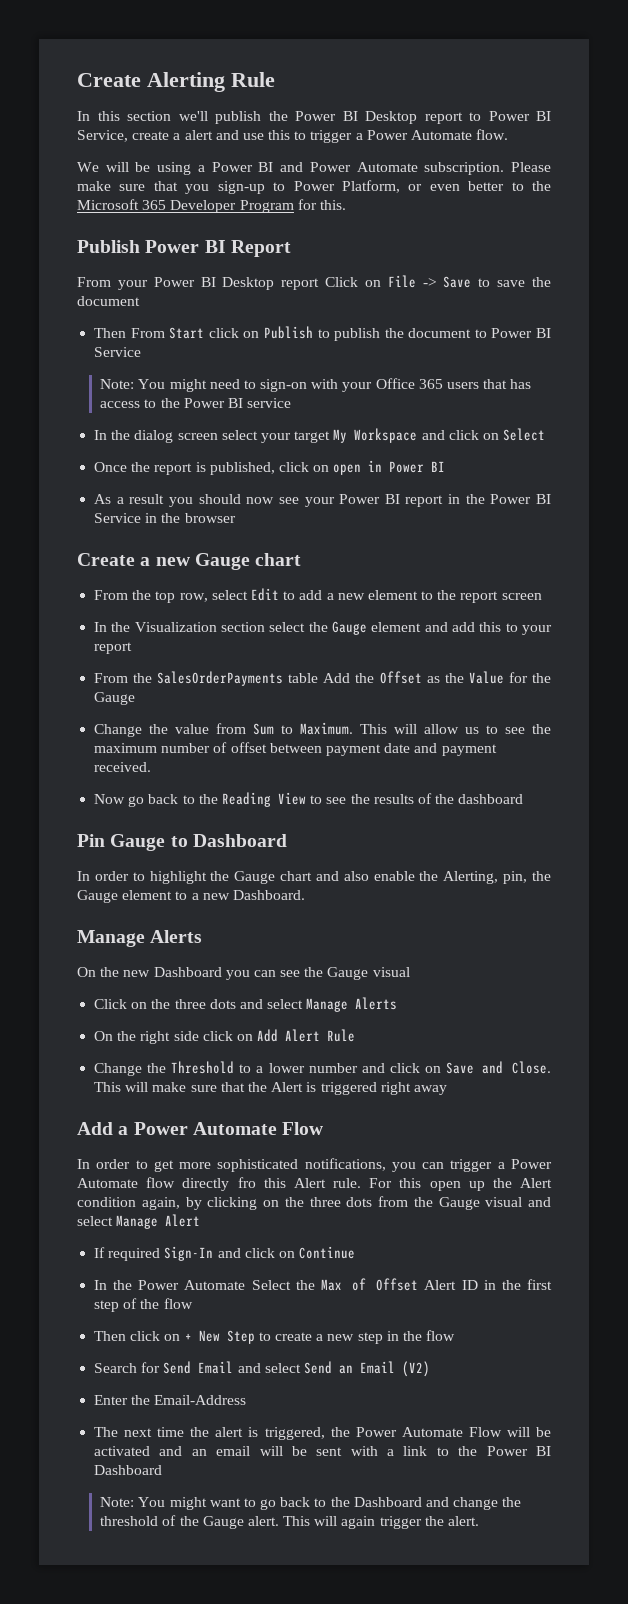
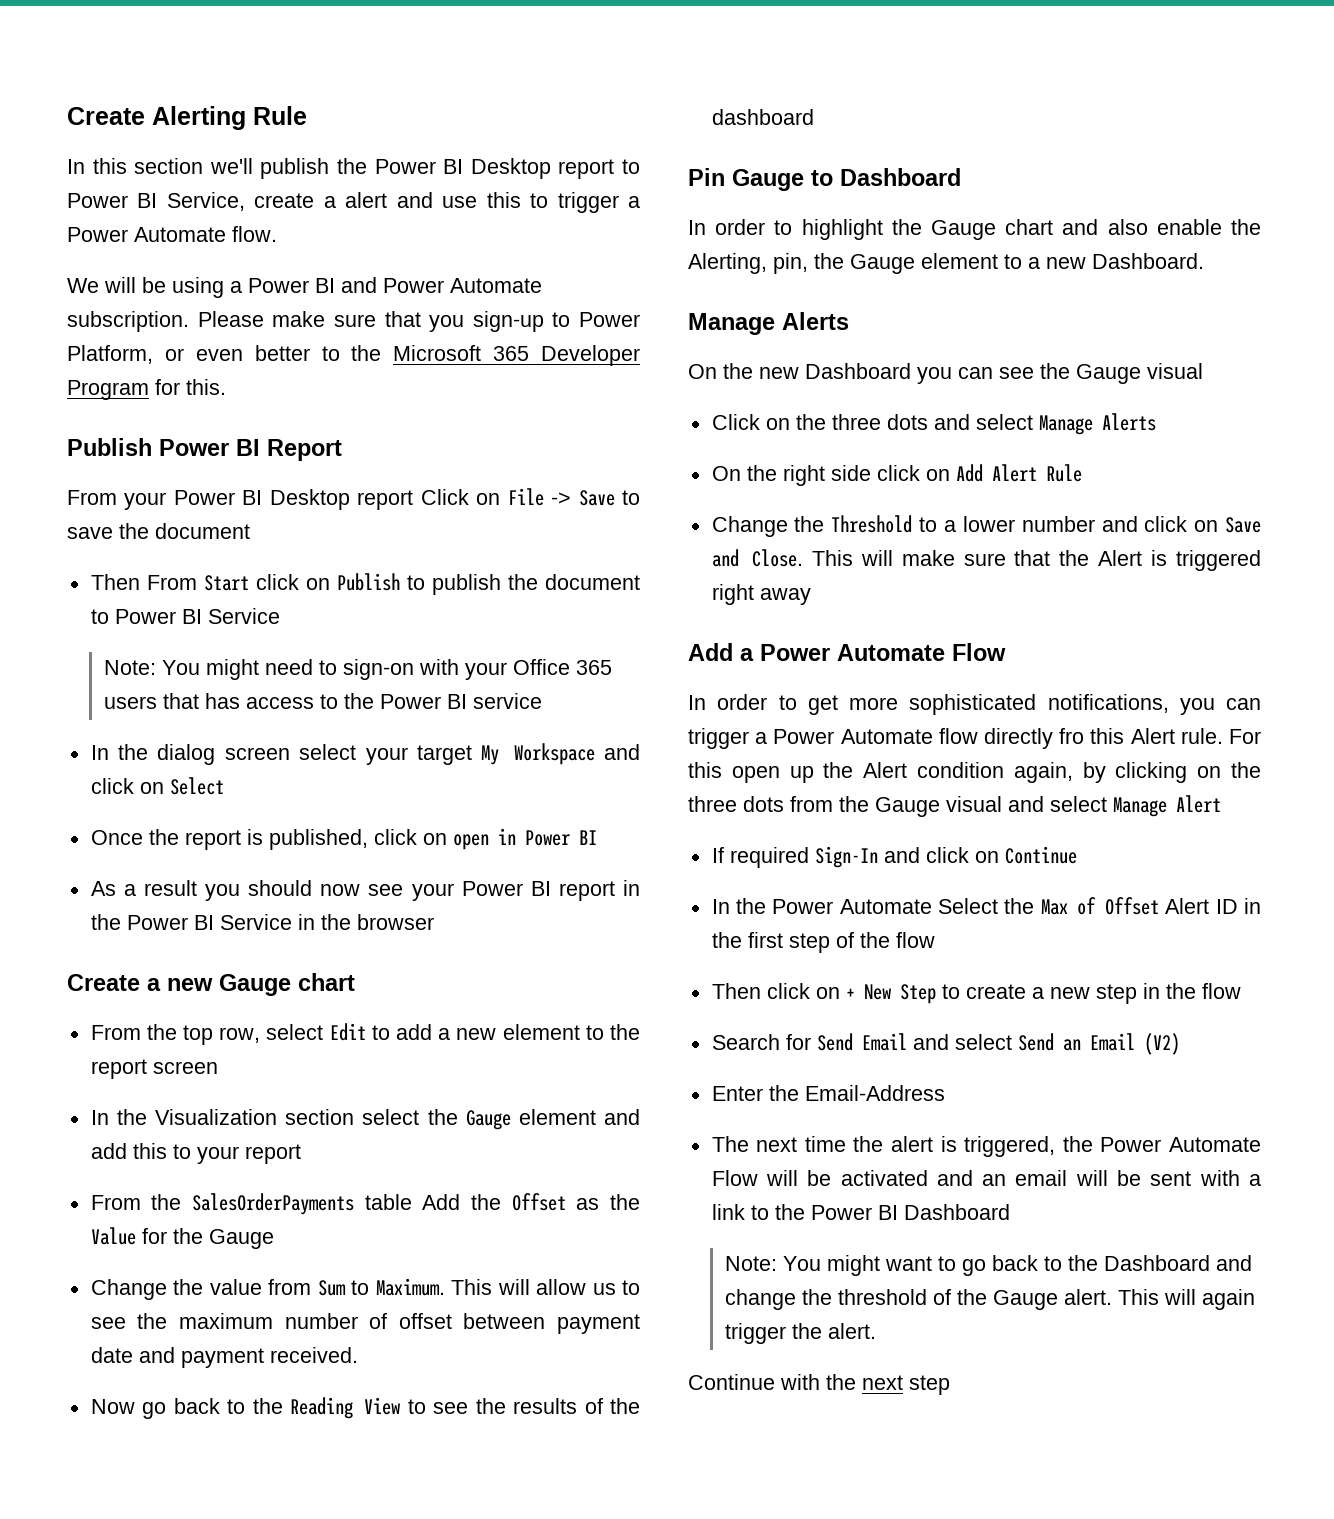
+ Continue with the next step

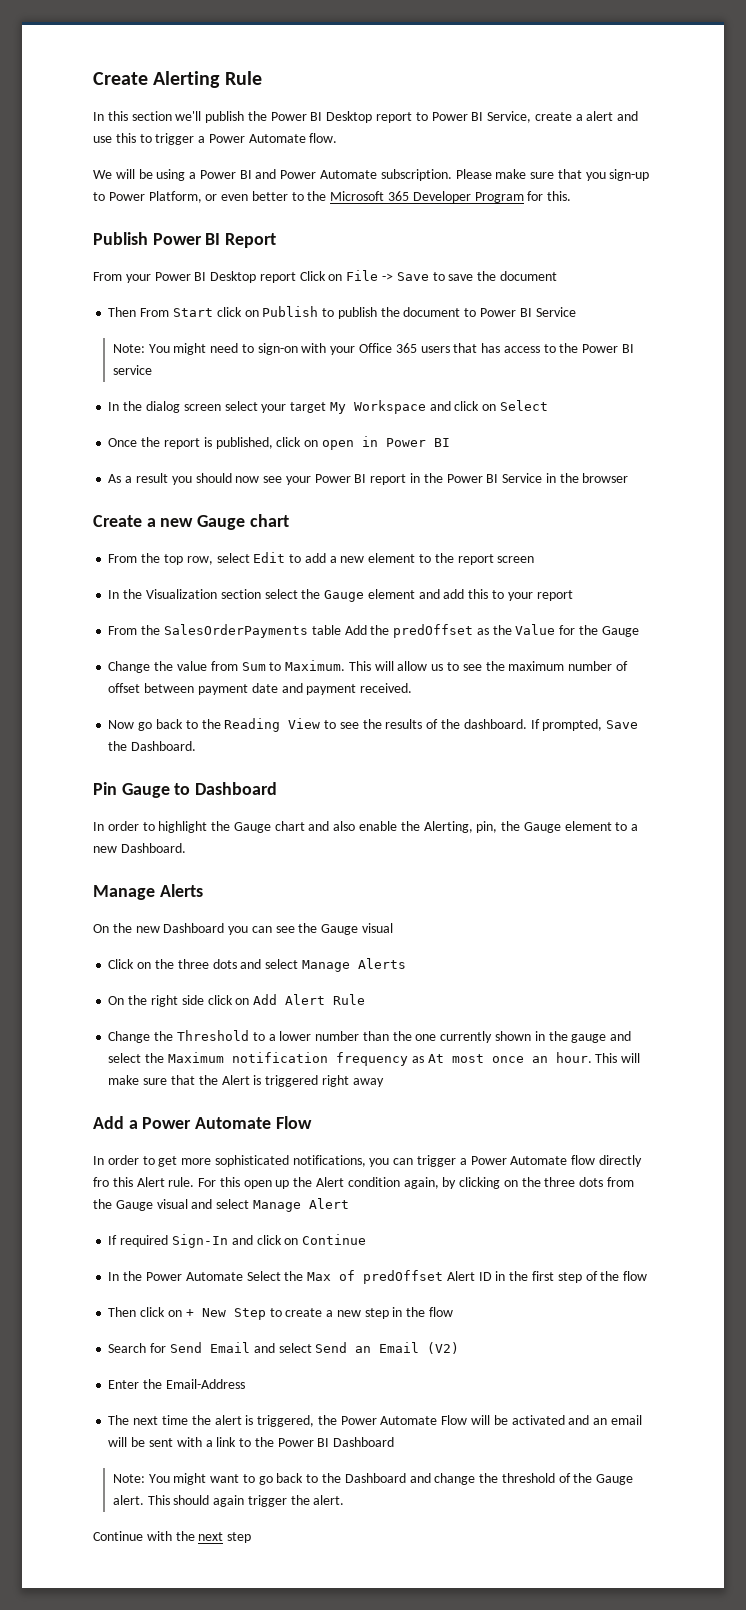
- From the SalesOrderPayments table Add the Offset as the Value for the Gauge
+ From the SalesOrderPayments table Add the predOffset as the Value for the Gauge
- Now go back to the Reading View to see the results of the dashboard
+ Now go back to the Reading View to see the results of the dashboard. If prompted, Save the Dashboard.
- Change the Threshold to a lower number and click on Save and Close.
+ Change the Threshold to a lower number than the one currently shown in the gauge and select the Maximum notification frequency as At most once an hour.
- In the Power Automate Select the Max of Offset Alert ID in the first step of the flow
+ In the Power Automate Select the Max of predOffset Alert ID in the first step of the flow
- This will again trigger the alert.
+ This should again trigger the alert.

